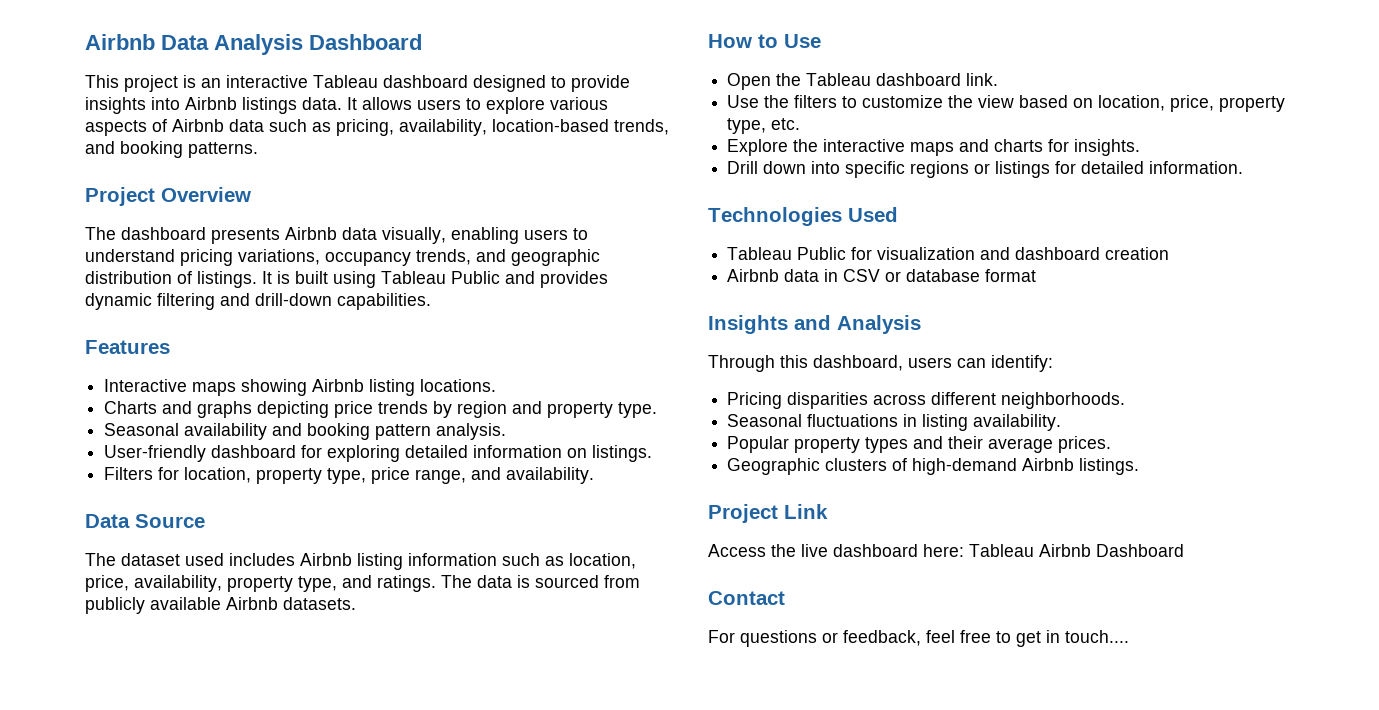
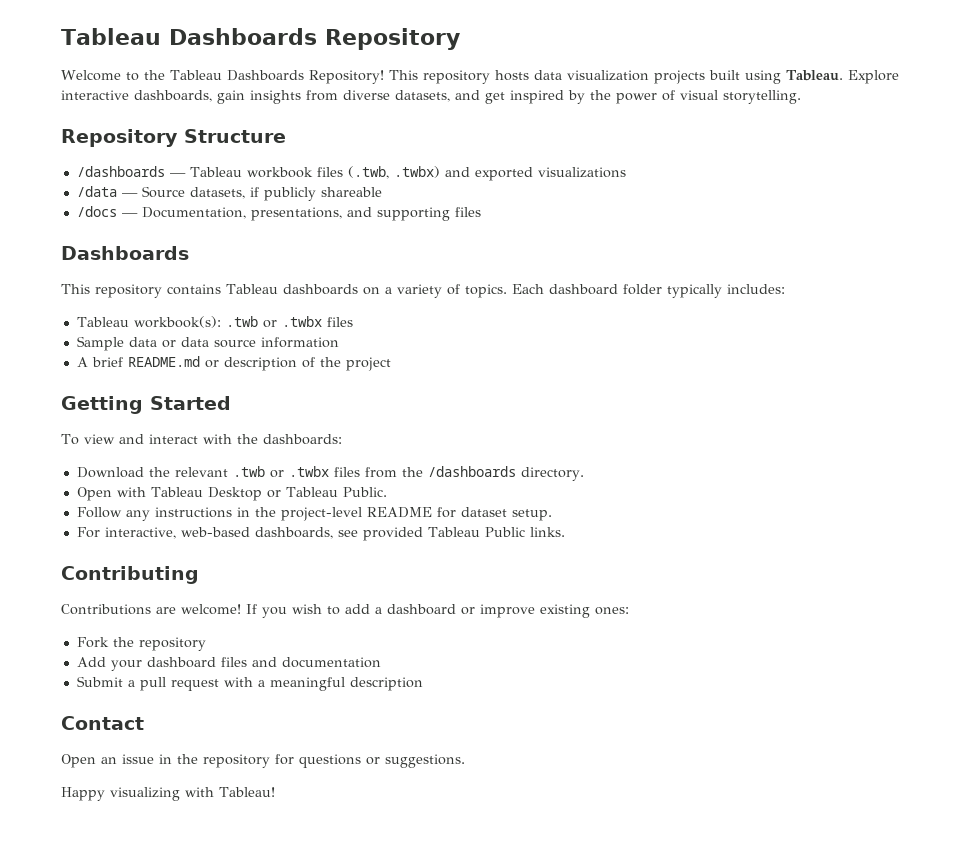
- Airbnb Data Analysis Dashboard
- This project is an interactive Tableau dashboard designed to provide insights into Airbnb listings data. It allows users to explore various aspects of Airbnb data such as pricing, availability, location-based trends, and booking patterns.
- Project Overview
- The dashboard presents Airbnb data visually, enabling users to understand pricing variations, occupancy trends, and geographic distribution of listings. It is built using Tableau Public and provides dynamic filtering and drill-down capabilities.
- Features
- Interactive maps showing Airbnb listing locations.
- Charts and graphs depicting price trends by region and property type.
- Seasonal availability and booking pattern analysis.
- User-friendly dashboard for exploring detailed information on listings.
- Filters for location, property type, price range, and availability.
- Data Source
- The dataset used includes Airbnb listing information such as location, price, availability, property type, and ratings. The data is sourced from publicly available Airbnb datasets.
- How to Use
- Open the Tableau dashboard link.
- Use the filters to customize the view based on location, price, property type, etc.
- Explore the interactive maps and charts for insights.
- Drill down into specific regions or listings for detailed information.
- Technologies Used
- Tableau Public for visualization and dashboard creation
- Airbnb data in CSV or database format
- Insights and Analysis
- Through this dashboard, users can identify:
- Pricing disparities across different neighborhoods.
- Seasonal fluctuations in listing availability.
- Popular property types and their average prices.
- Geographic clusters of high-demand Airbnb listings.
- Project Link
- Access the live dashboard here: Tableau Airbnb Dashboard
+ Tableau Dashboards Repository
+ Welcome to the Tableau Dashboards Repository! This repository hosts data visualization projects built using Tableau. Explore interactive dashboards, gain insights from diverse datasets, and get inspired by the power of visual storytelling.
+ Repository Structure
+ /dashboards — Tableau workbook files (.twb, .twbx) and exported visualizations
+ /data — Source datasets, if publicly shareable
+ /docs — Documentation, presentations, and supporting files
+ Dashboards
+ This repository contains Tableau dashboards on a variety of topics. Each dashboard folder typically includes:
+ Tableau workbook(s): .twb or .twbx files
+ Sample data or data source information
+ A brief README.md or description of the project
+ Getting Started
+ To view and interact with the dashboards:
+ Download the relevant .twb or .twbx files from the /dashboards directory.
+ Open with Tableau Desktop or Tableau Public.
+ Follow any instructions in the project-level README for dataset setup.
+ For interactive, web-based dashboards, see provided Tableau Public links.
+ Contributing
+ Contributions are welcome! If you wish to add a dashboard or improve existing ones:
+ Fork the repository
+ Add your dashboard files and documentation
+ Submit a pull request with a meaningful description
  Contact
- For questions or feedback, feel free to get in touch....
+ Open an issue in the repository for questions or suggestions.
+ Happy visualizing with Tableau!

